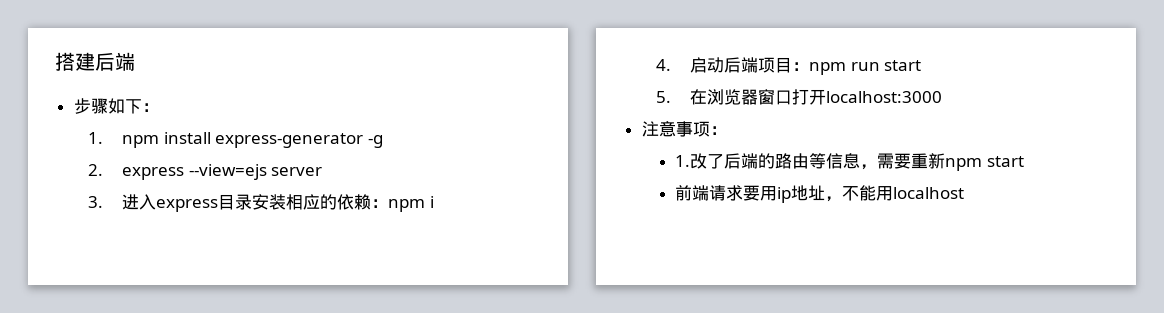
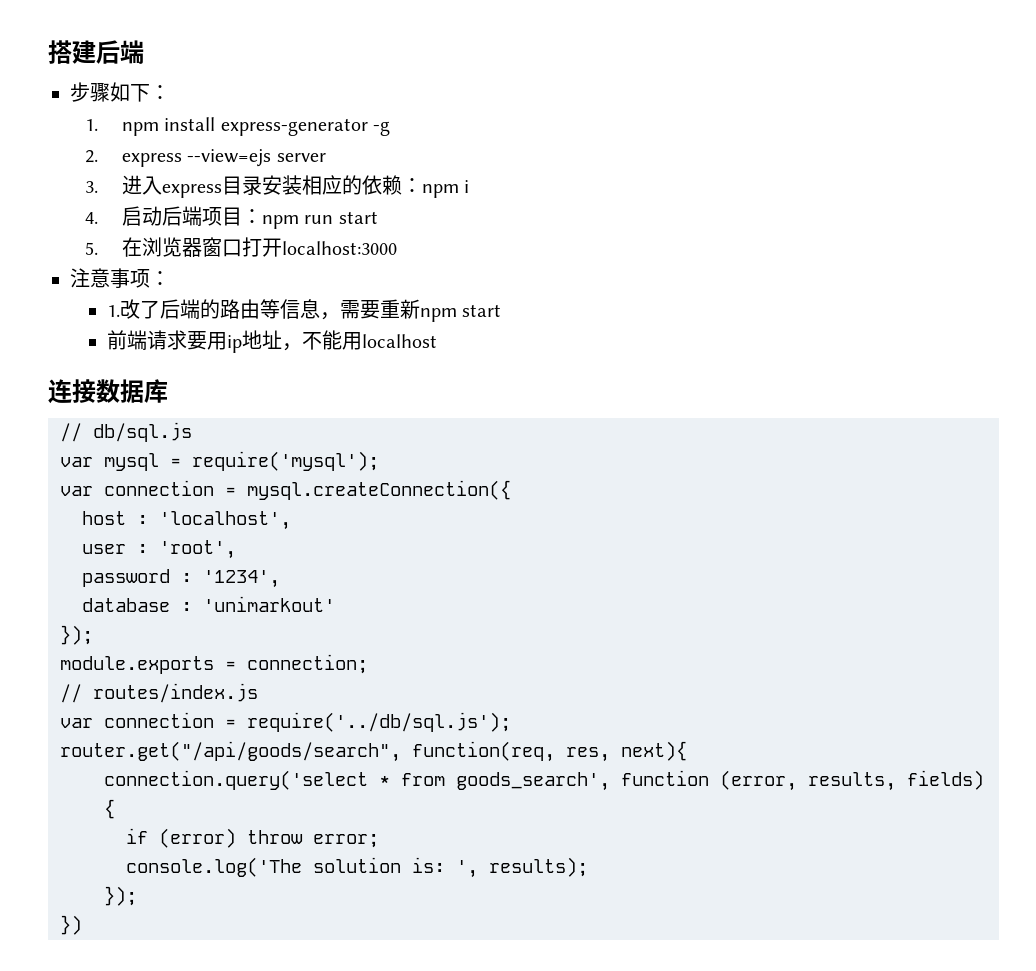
+ 连接数据库
+ // db/sql.js
+ var mysql = require('mysql');
+ var connection = mysql.createConnection({
+ host : 'localhost',
+ user : 'root',
+ password : '1234',
+ database : 'unimarkout'
+ });
+ module.exports = connection;
+ // routes/index.js
+ var connection = require('../db/sql.js');
+ router.get("/api/goods/search", function(req, res, next){
+ connection.query('select * from goods_search', function (error, results, fields) {
+ if (error) throw error;
+ console.log('The solution is: ', results);
+ });
+ })

